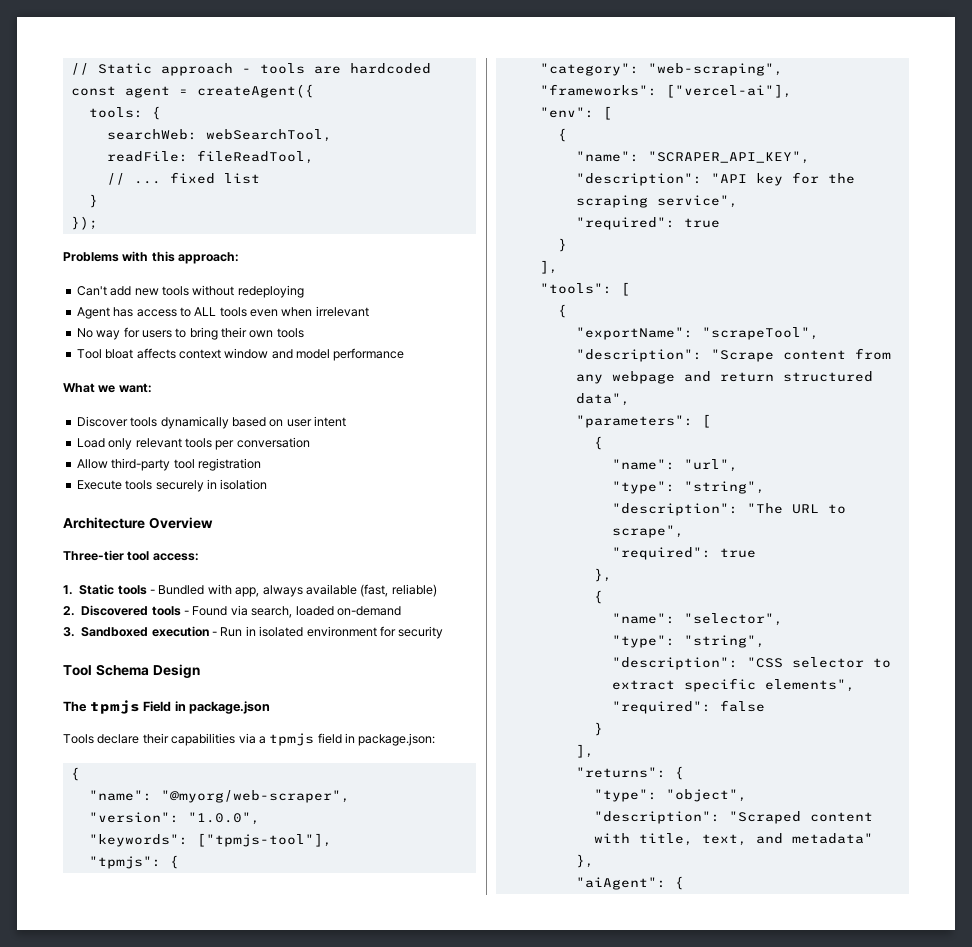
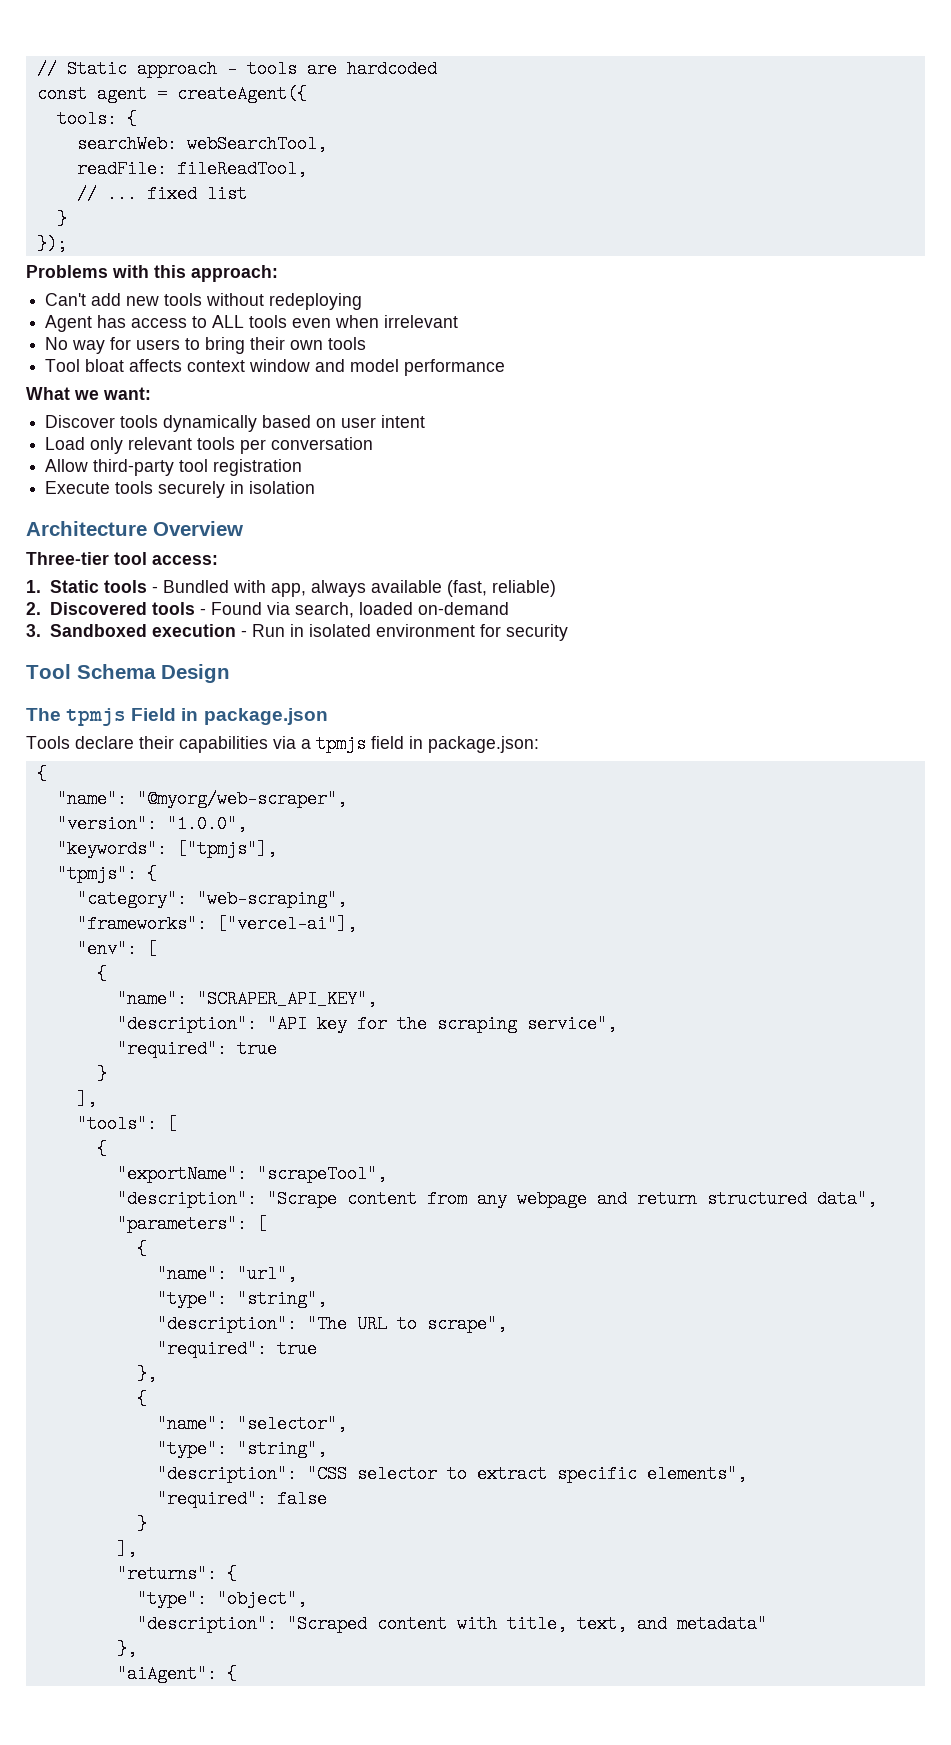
- "keywords": ["tpmjs-tool"],
+ "keywords": ["tpmjs"],

